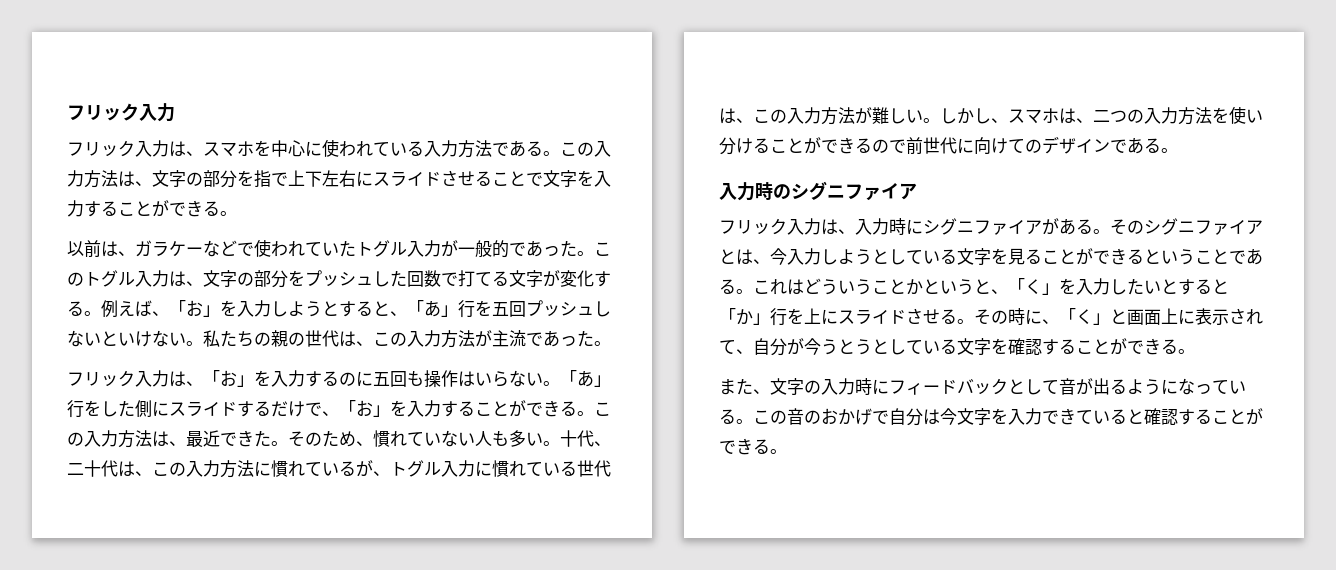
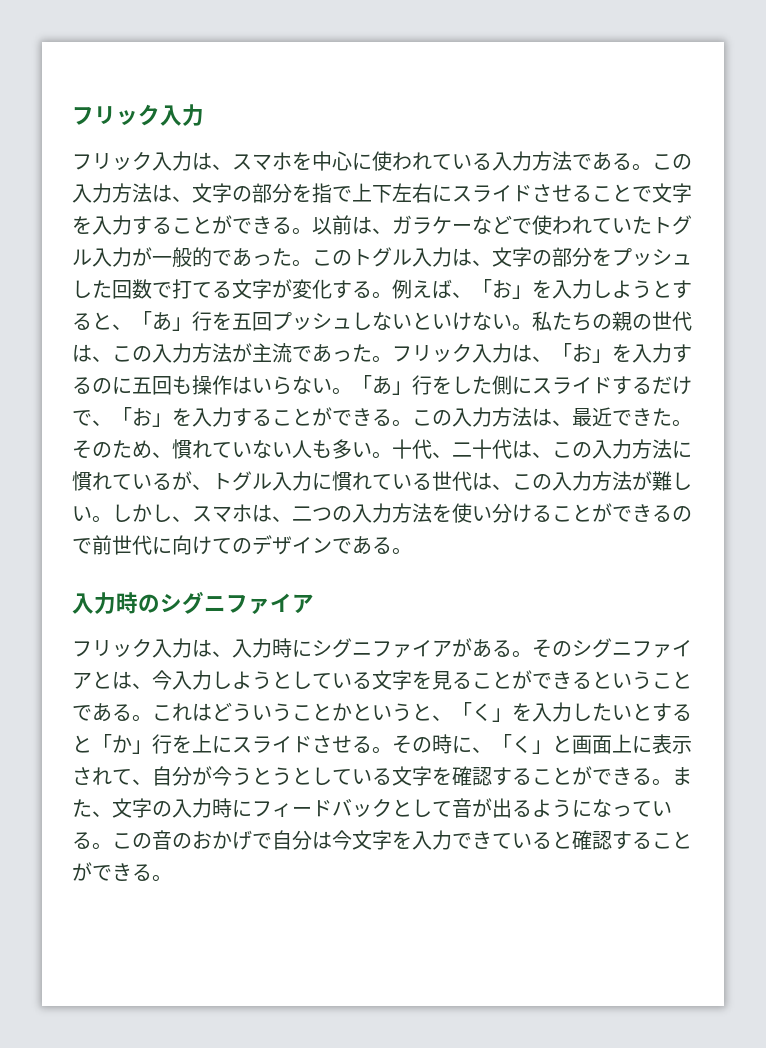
- この入力方法は、文字の部分を指で上下左右にスライドさせることで文字を入力することができる。
- 以前は、ガラケーなどで使われていたトグル入力が一般的であった。
+ この入力方法は、文字の部分を指で上下左右にスライドさせることで文字を入力することができる。以前は、ガラケーなどで使われていたトグル入力が一般的であった。
- 私たちの親の世代は、この入力方法が主流であった。
- フリック入力は、「お」を入力するのに五回も操作はいらない。
+ 私たちの親の世代は、この入力方法が主流であった。フリック入力は、「お」を入力するのに五回も操作はいらない。
- その時に、「く」と画面上に表示されて、自分が今うとうとしている文字を確認することができる。
- また、文字の入力時にフィードバックとして音が出るようになっている。
+ その時に、「く」と画面上に表示されて、自分が今うとうとしている文字を確認することができる。また、文字の入力時にフィードバックとして音が出るようになっている。

